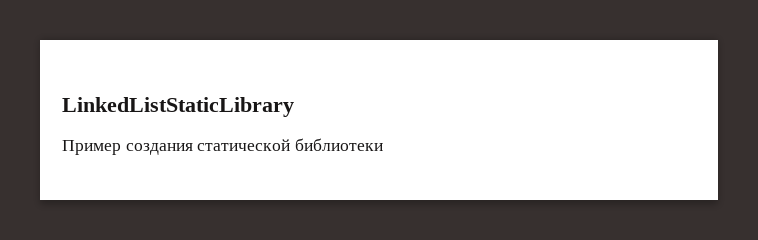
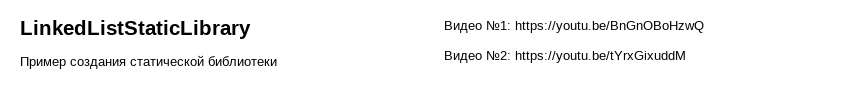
+ Видео №1: https://youtu.be/BnGnOBoHzwQ
+ Видео №2: https://youtu.be/tYrxGixuddM

